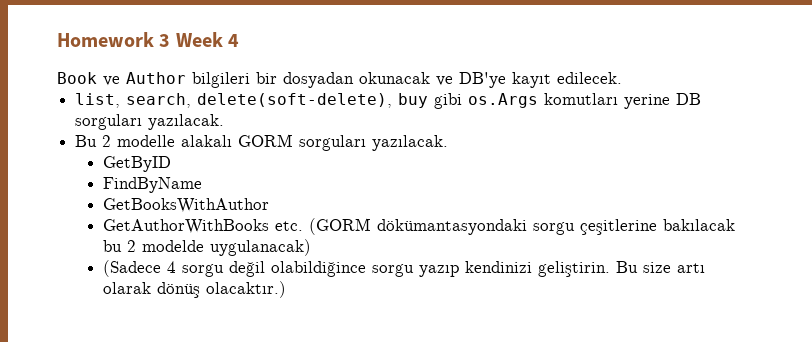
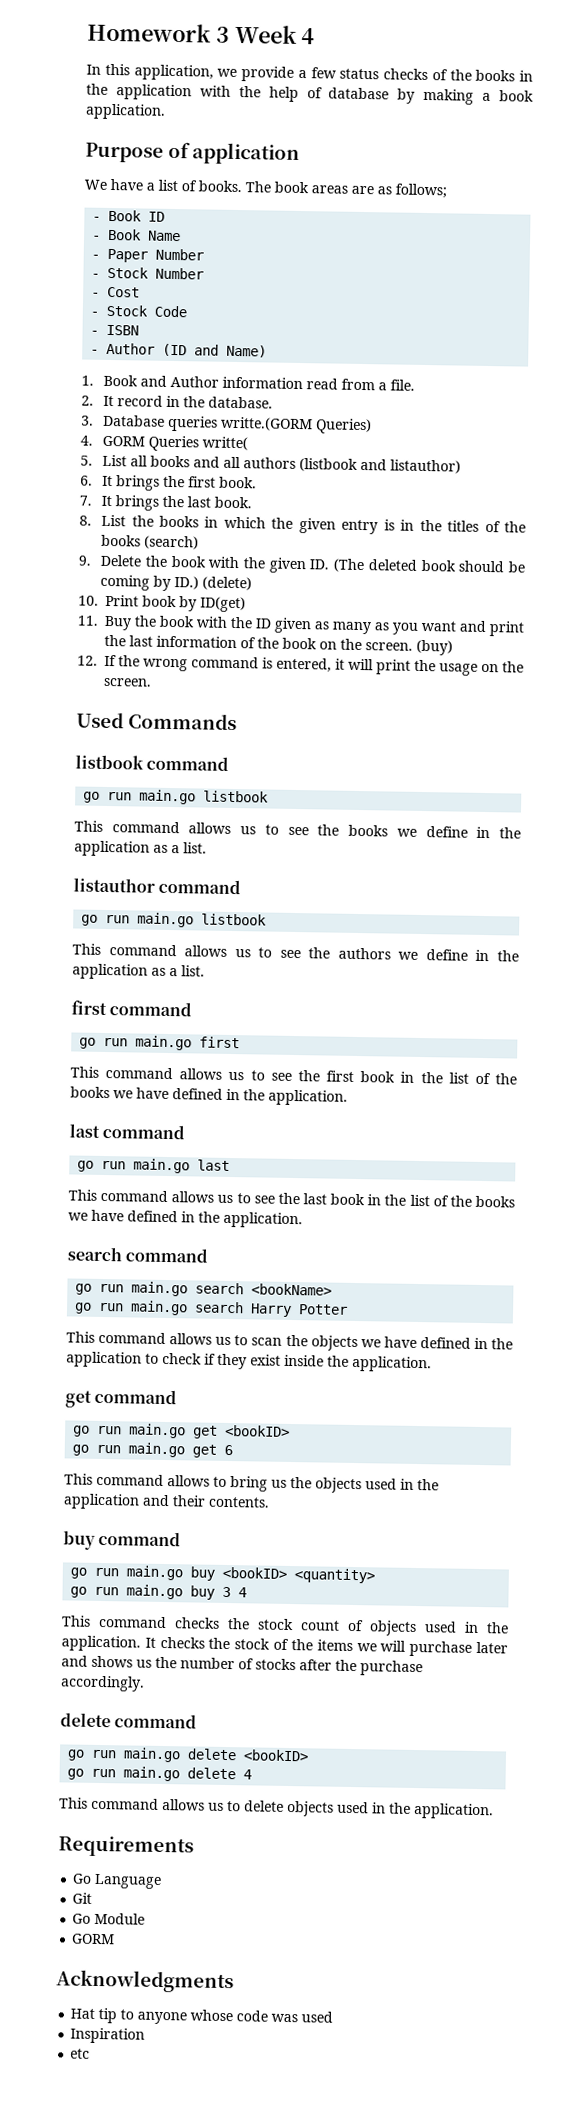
- Book ve Author bilgileri bir dosyadan okunacak ve DB'ye kayıt edilecek.
- list, search, delete(soft-delete), buy gibi os.Args komutları yerine DB sorguları yazılacak.
- Bu 2 modelle alakalı GORM sorguları yazılacak.
- GetByID
- FindByName
- GetBooksWithAuthor
- GetAuthorWithBooks etc. (GORM dökümantasyondaki sorgu çeşitlerine bakılacak bu 2 modelde uygulanacak)
- (Sadece 4 sorgu değil olabildiğince sorgu yazıp kendinizi geliştirin. Bu size artı olarak dönüş olacaktır.)
+ In this application, we provide a few status checks of the books in the application with the help of database by making a book application.
+ Purpose of application
+ We have a list of books. The book areas are as follows;
+ - Book ID
+ - Book Name
+ - Paper Number
+ - Stock Number
+ - Cost
+ - Stock Code
+ - ISBN
+ - Author (ID and Name)
+ 1. Book and Author information read from a file.
+ 2. It record in the database.
+ 3. Database queries writte.(GORM Queries)
+ 4. GORM Queries writte(
+ 5. List all books and all authors (listbook and listauthor)
+ 6. It brings the first book.
+ 7. It brings the last book.
+ 8. List the books in which the given entry is in the titles of the books (search)
+ 9. Delete the book with the given ID. (The deleted book should be coming by ID.) (delete)
+ 10. Print book by ID(get)
+ 11. Buy the book with the ID given as many as you want and print the last information of the book on the screen. (buy)
+ 12. If the wrong command is entered, it will print the usage on the screen.
+ Used Commands
+ listbook command
+ go run main.go listbook
+ This command allows us to see the books we define in the application as a list.
+ listauthor command
+ go run main.go listbook
+ This command allows us to see the authors we define in the application as a list.
+ first command
+ go run main.go first
+ This command allows us to see the first book in the list of the books we have defined in the application.
+ last command
+ go run main.go last
+ This command allows us to see the last book in the list of the books we have defined in the application.
+ search command
+ go run main.go search <bookName>
+ go run main.go search Harry Potter
+ This command allows us to scan the objects we have defined in the application to check if they exist inside the application.
+ get command
+ go run main.go get <bookID>
+ go run main.go get 6
+ This command allows to bring us the objects used in the application and their contents.
+ buy command
+ go run main.go buy <bookID> <quantity>
+ go run main.go buy 3 4
+ This command checks the stock count of objects used in the application. It checks the stock of the items we will purchase later and shows us the number of stocks after the purchase accordingly.
+ delete command
+ go run main.go delete <bookID>
+ go run main.go delete 4
+ This command allows us to delete objects used in the application.
+ Requirements
+ Go Language
+ Git
+ Go Module
+ GORM
+ Acknowledgments
+ Hat tip to anyone whose code was used
+ Inspiration
+ etc

